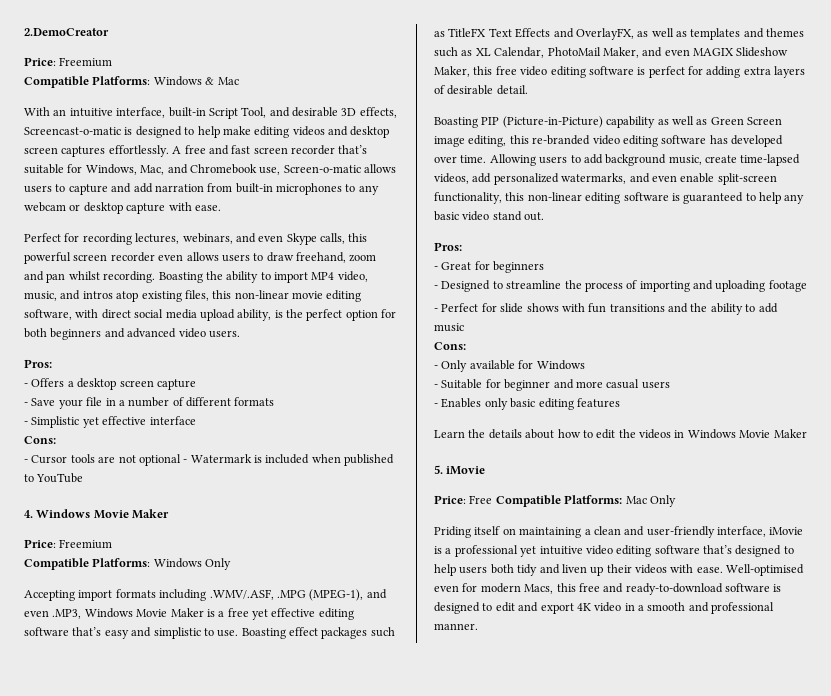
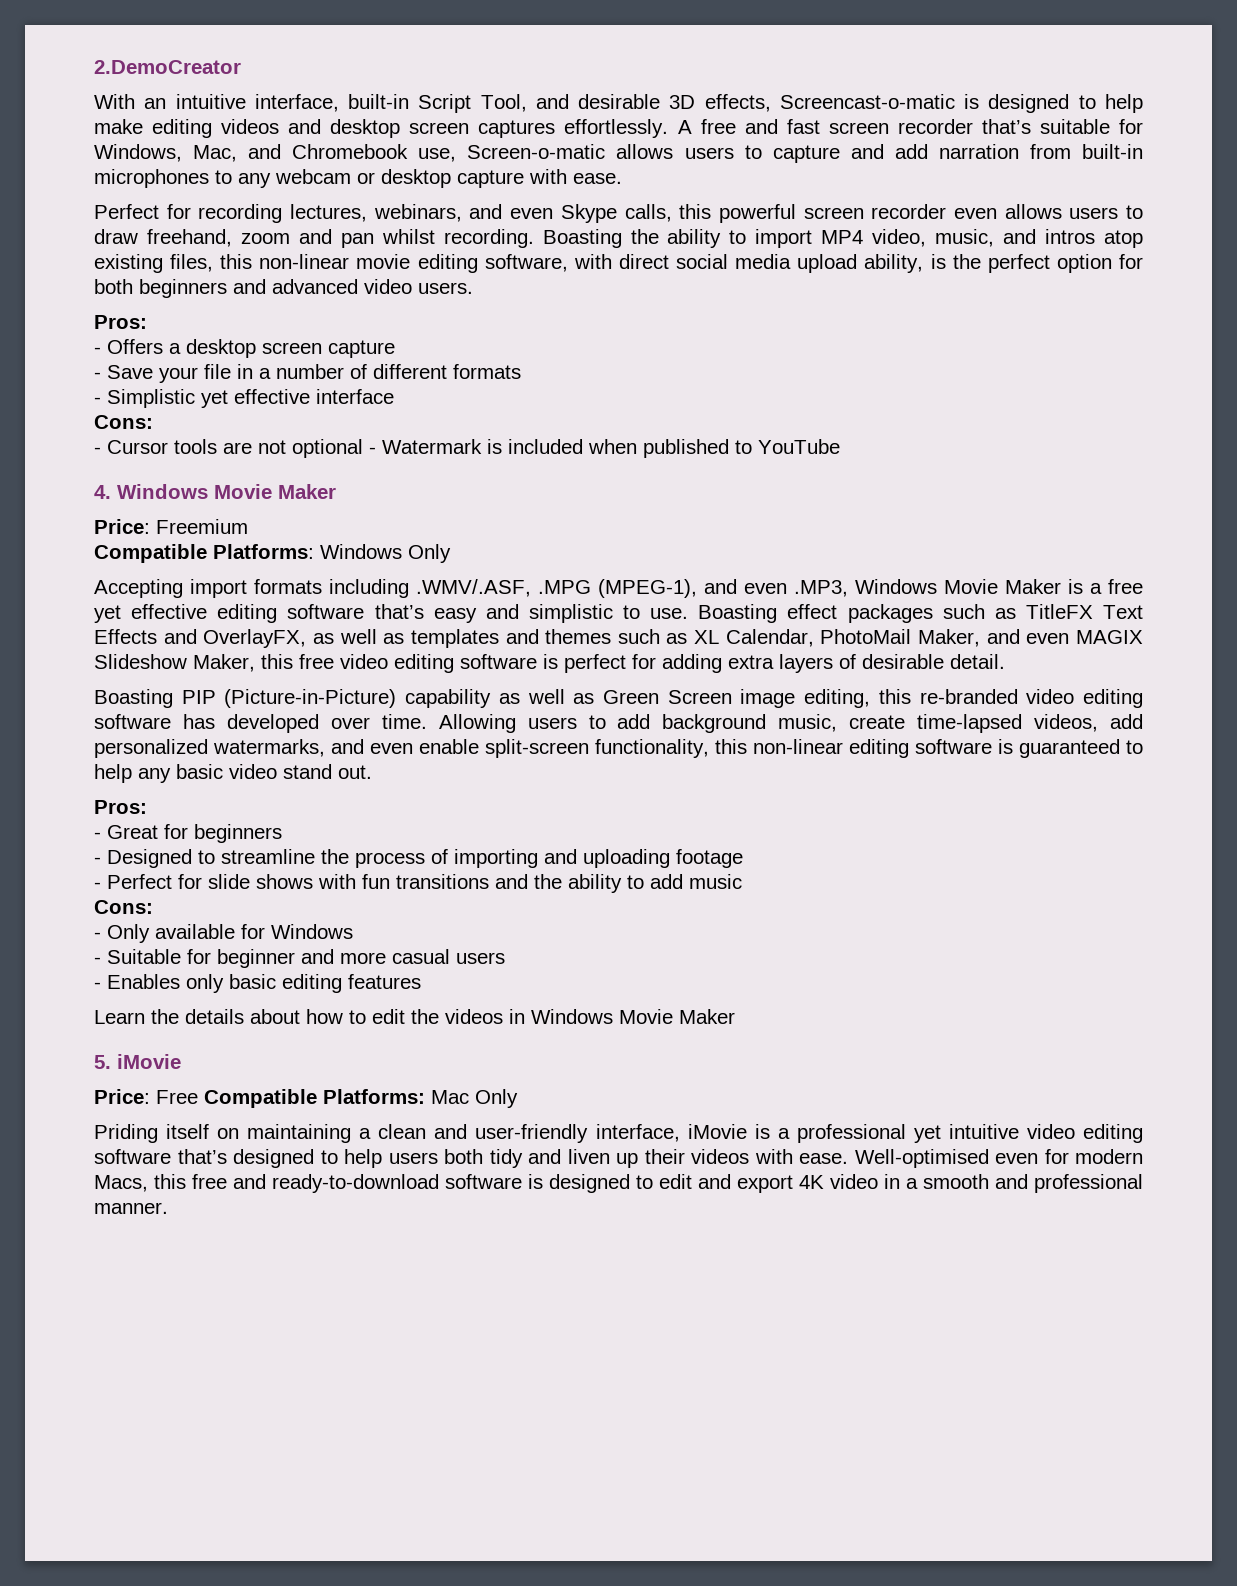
  2.DemoCreator
- Price: Freemium
- Compatible Platforms: Windows & Mac

